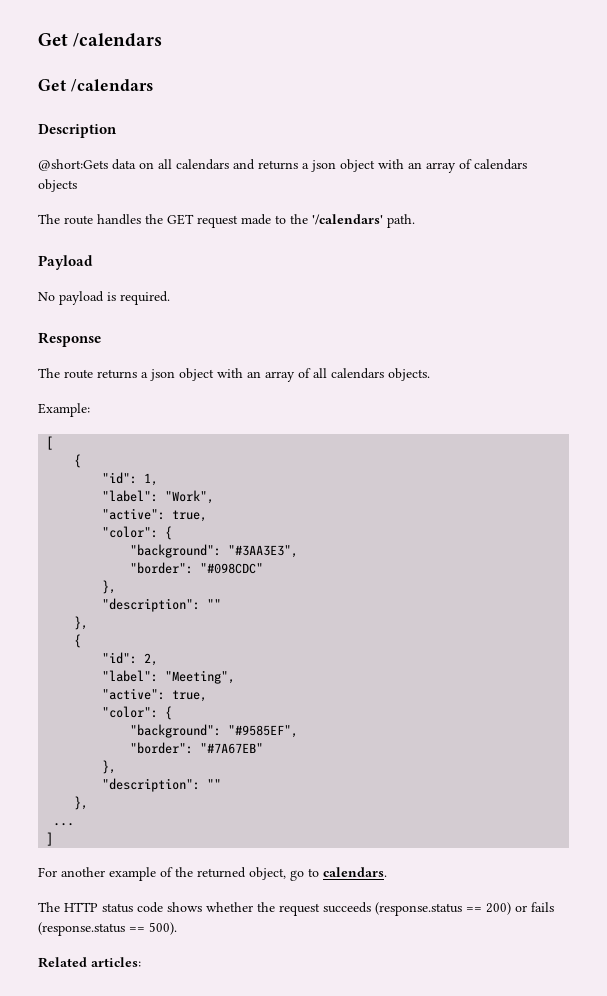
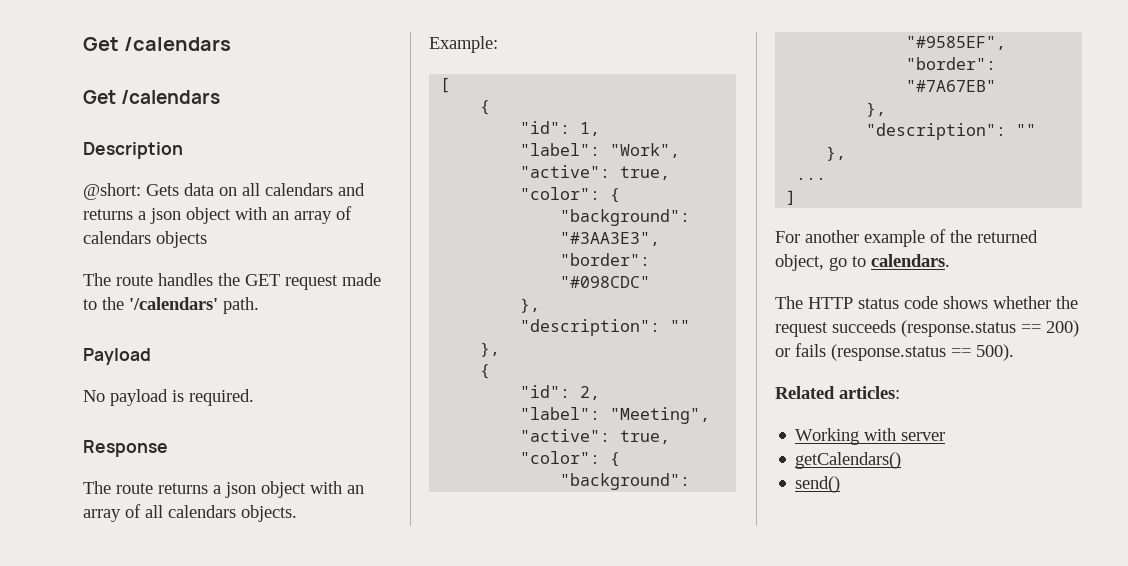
- @short:Gets data on all calendars and returns a json object with an array of calendars objects
+ @short: Gets data on all calendars and returns a json object with an array of calendars objects
+ Working with server
+ getCalendars()
+ send()

